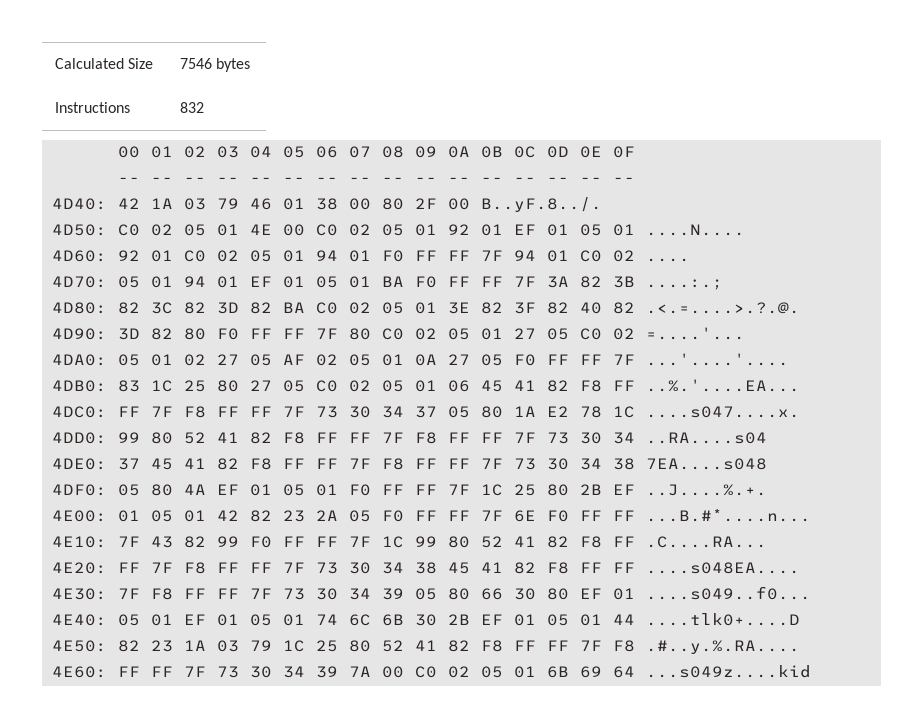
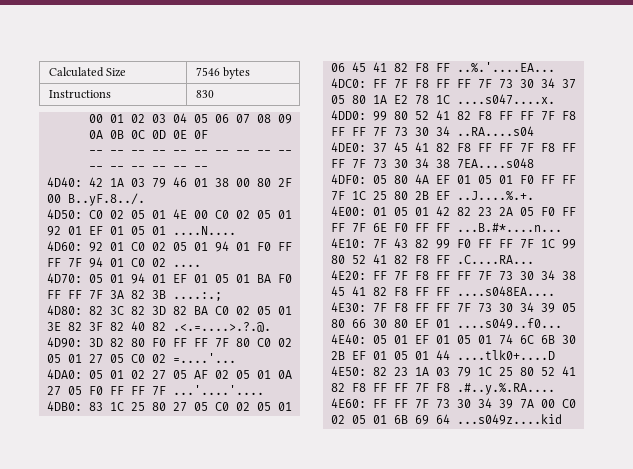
- Instructions | 832
+ Instructions | 830

